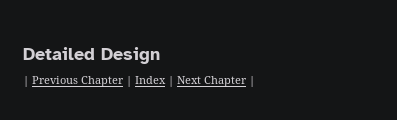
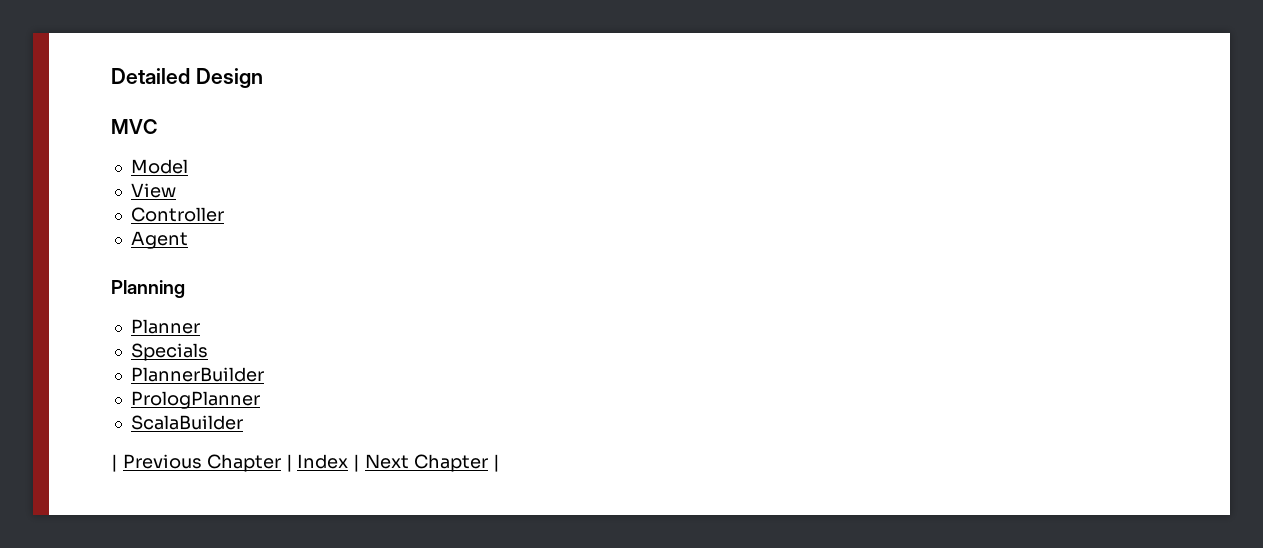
+ MVC
+ Model
+ View
+ Controller
+ Agent
+ Planning
+ Planner
+ Specials
+ PlannerBuilder
+ PrologPlanner
+ ScalaBuilder

